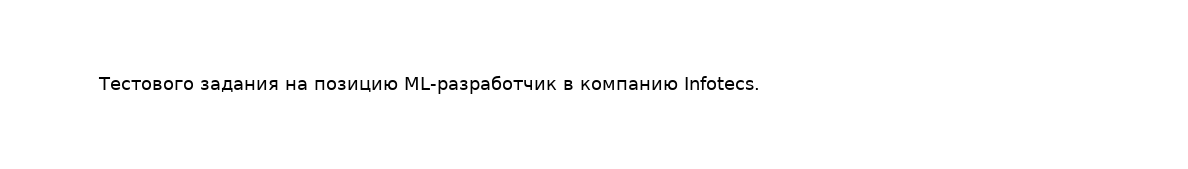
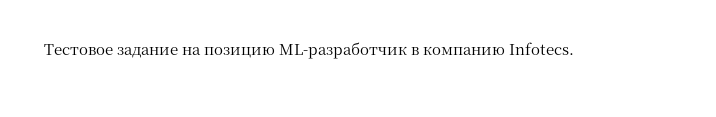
- Тестового задания на позицию ML-разработчик в компанию Infotecs.
+ Тестовое задание на позицию ML-разработчик в компанию Infotecs.

